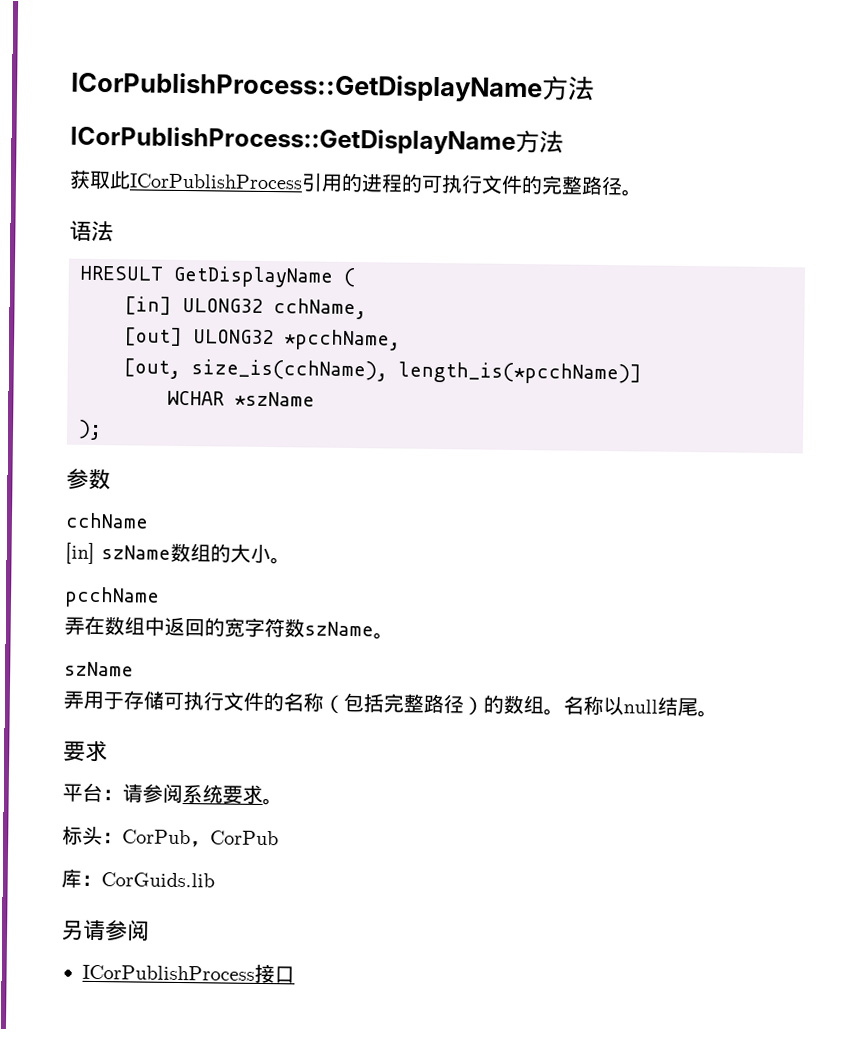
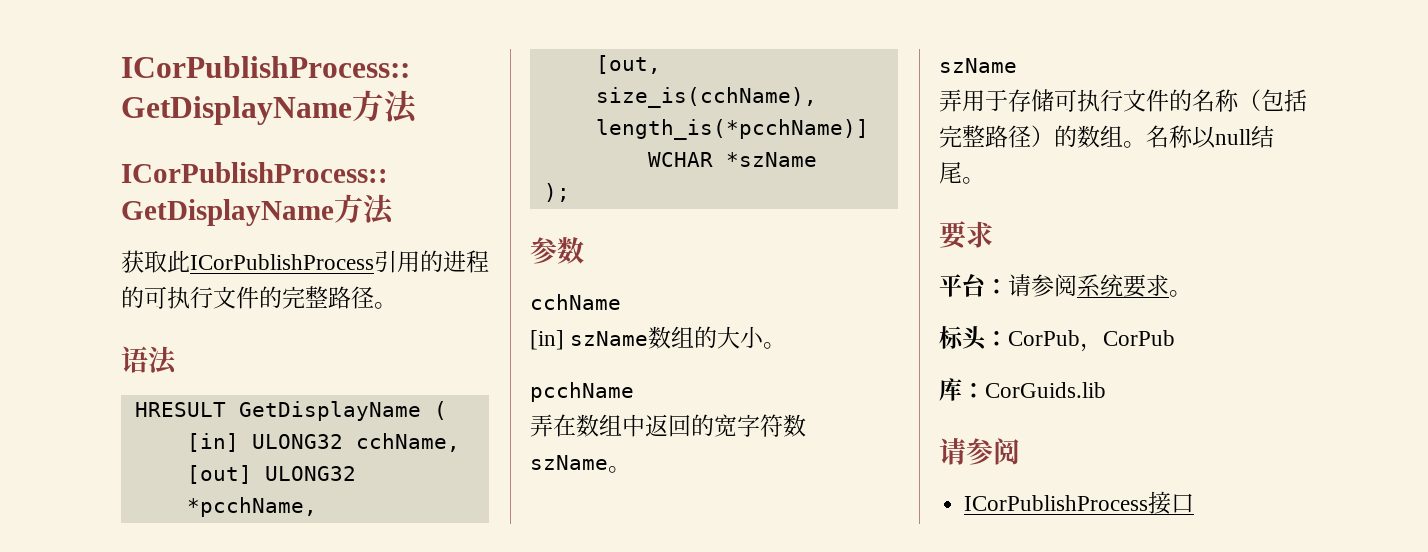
  库：CorGuids.lib
- 另请参阅
+ 请参阅

